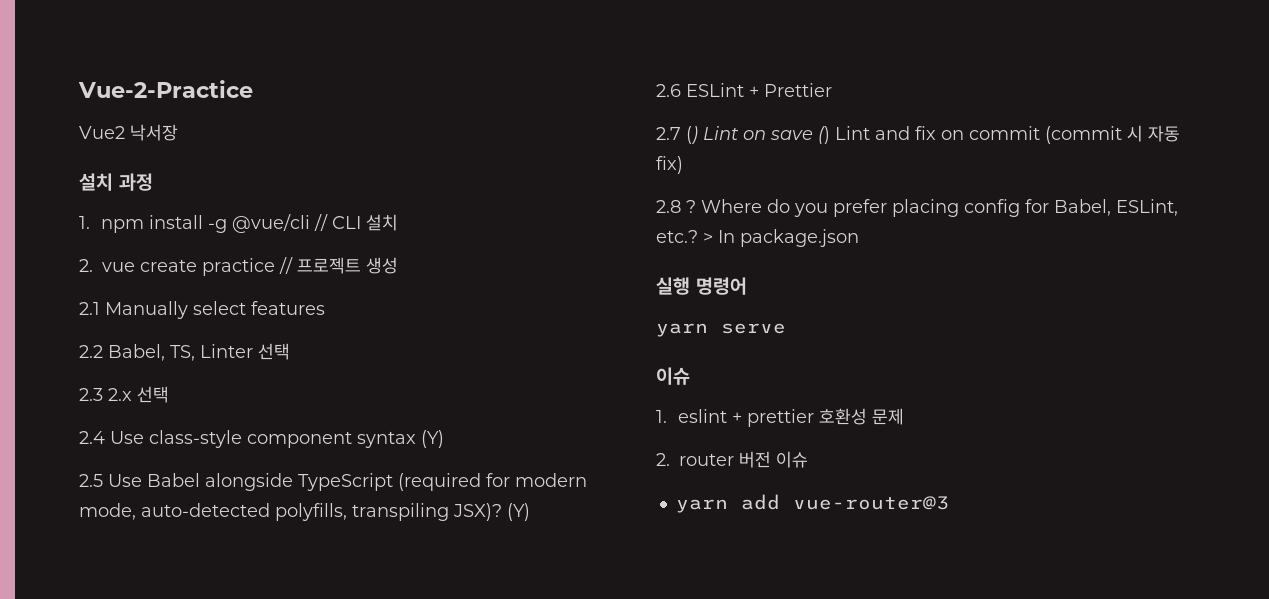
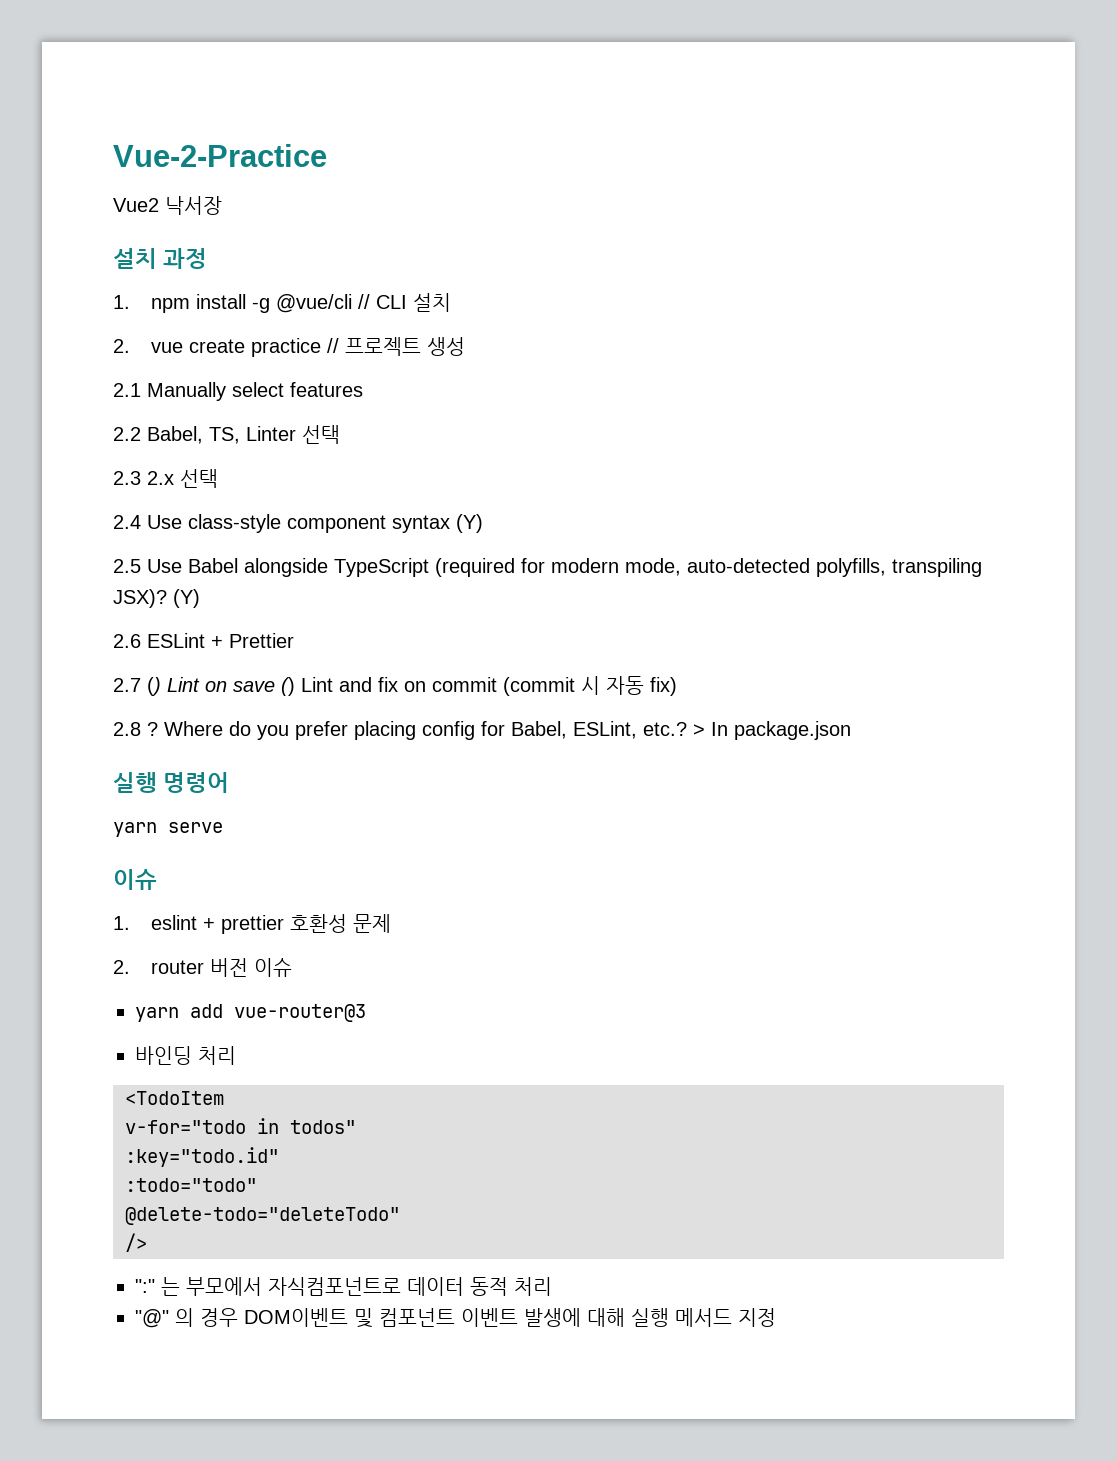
+ 바인딩 처리
+ <TodoItem
+ v-for="todo in todos"
+ :key="todo.id"
+ :todo="todo"
+ @delete-todo="deleteTodo"
+ />
+ ":" 는 부모에서 자식컴포넌트로 데이터 동적 처리
+ "@" 의 경우 DOM이벤트 및 컴포넌트 이벤트 발생에 대해 실행 메서드 지정

